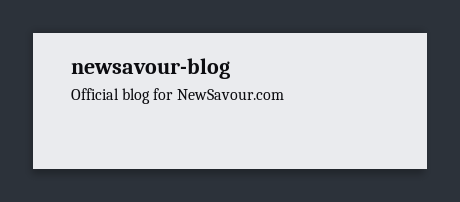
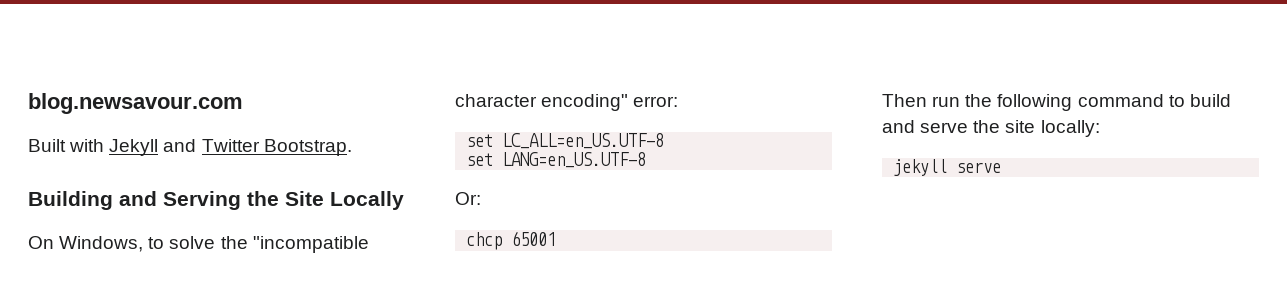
- newsavour-blog
- Official blog for NewSavour.com
+ blog.newsavour.com
+ Built with Jekyll and Twitter Bootstrap.
+ Building and Serving the Site Locally
+ On Windows, to solve the "incompatible character encoding" error:
+ set LC_ALL=en_US.UTF-8
+ set LANG=en_US.UTF-8
+ Or:
+ chcp 65001
+ Then run the following command to build and serve the site locally:
+ jekyll serve

